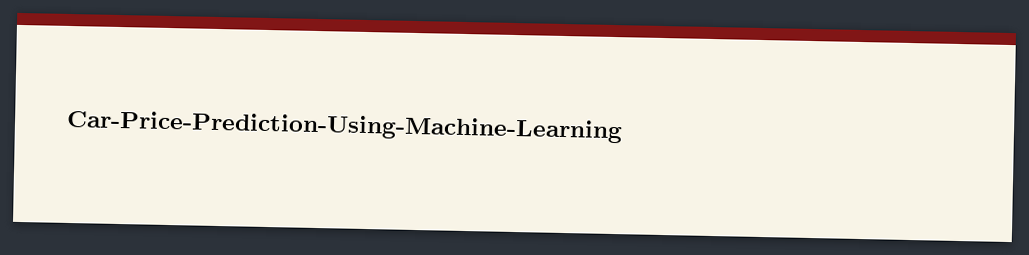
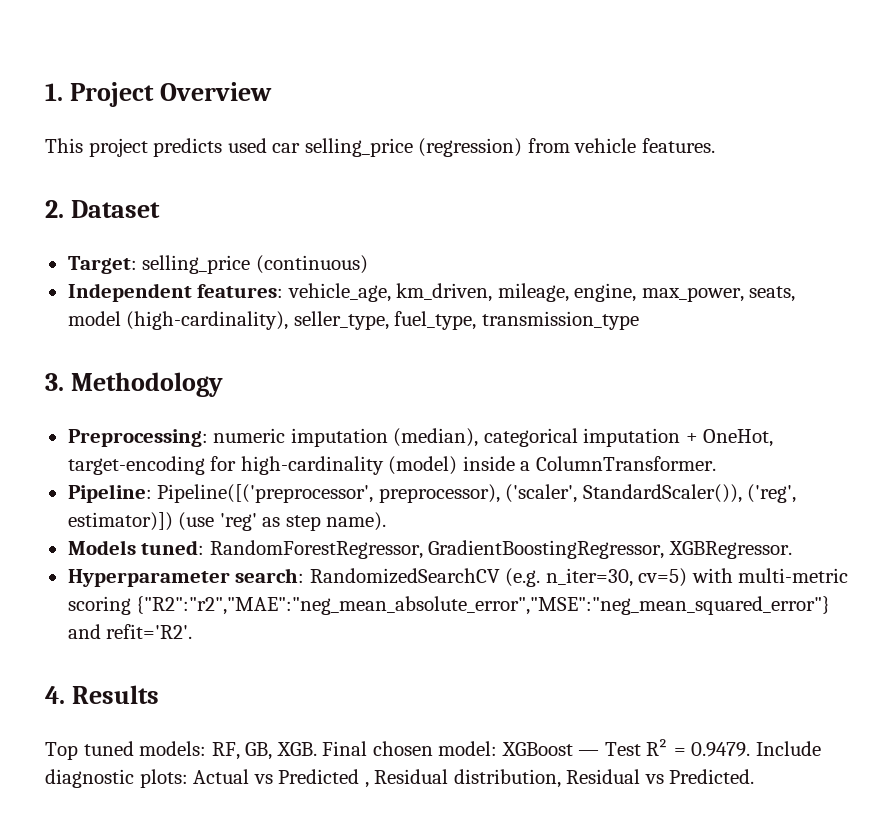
- Car-Price-Prediction-Using-Machine-Learning
+ 1. Project Overview
+ This project predicts used car selling_price (regression) from vehicle features.
+ 2. Dataset
+ Target: selling_price (continuous)
+ Independent features: vehicle_age, km_driven, mileage, engine, max_power, seats, model (high-cardinality), seller_type, fuel_type, transmission_type
+ 3. Methodology
+ Preprocessing: numeric imputation (median), categorical imputation + OneHot, target-encoding for high-cardinality (model) inside a ColumnTransformer.
+ Pipeline: Pipeline([('preprocessor', preprocessor), ('scaler', StandardScaler()), ('reg', estimator)]) (use 'reg' as step name).
+ Models tuned: RandomForestRegressor, GradientBoostingRegressor, XGBRegressor.
+ Hyperparameter search: RandomizedSearchCV (e.g. n_iter=30, cv=5) with multi-metric scoring {"R2":"r2","MAE":"neg_mean_absolute_error","MSE":"neg_mean_squared_error"} and refit='R2'.
+ 4. Results
+ Top tuned models: RF, GB, XGB. Final chosen model: XGBoost — Test R² = 0.9479. Include diagnostic plots: Actual vs Predicted , Residual distribution, Residual vs Predicted.

